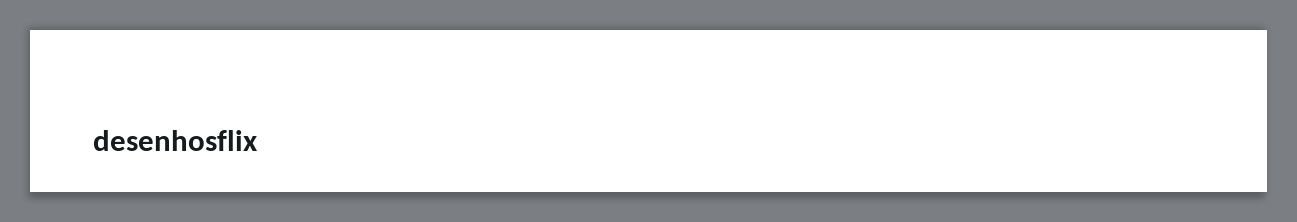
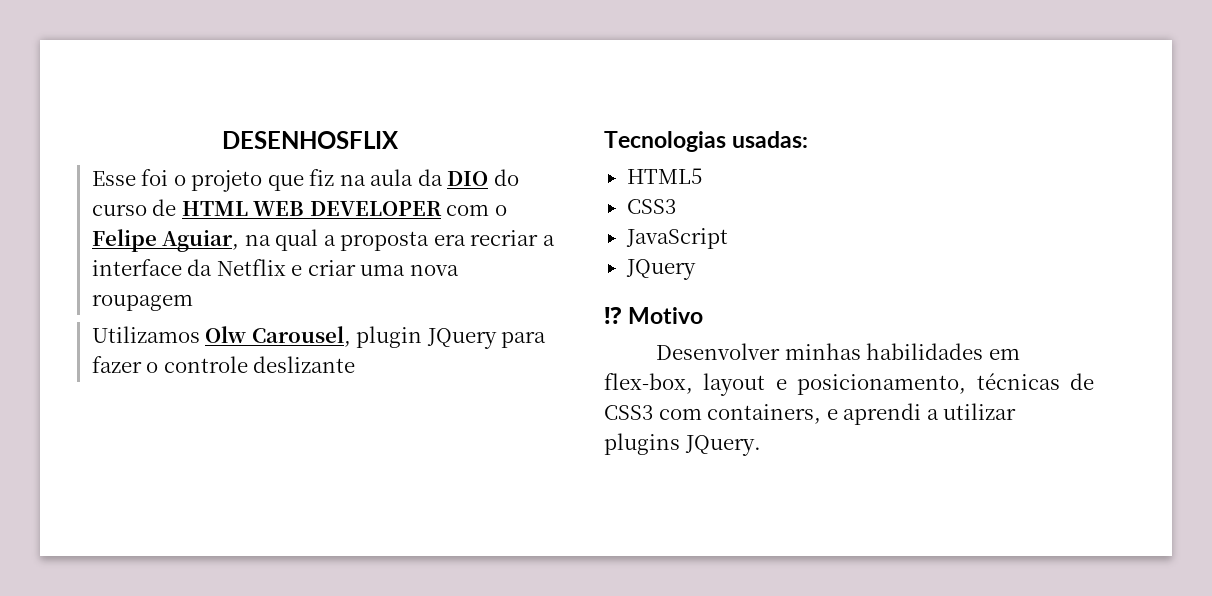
- desenhosflix
+ DESENHOSFLIX
+ Esse foi o projeto que fiz na aula da DIO do curso de HTML WEB DEVELOPER com o Felipe Aguiar, na qual a proposta era recriar a interface da Netflix e criar uma nova roupagem
+ Utilizamos Olw Carousel, plugin JQuery para fazer o controle deslizante
+ Tecnologias usadas:
+ HTML5
+ CSS3
+ JavaScript
+ JQuery
+ ⁉ Motivo
+ Desenvolver minhas habilidades em flex-box, layout e posicionamento, técnicas de CSS3 com containers, e aprendi a utilizar plugins JQuery.

